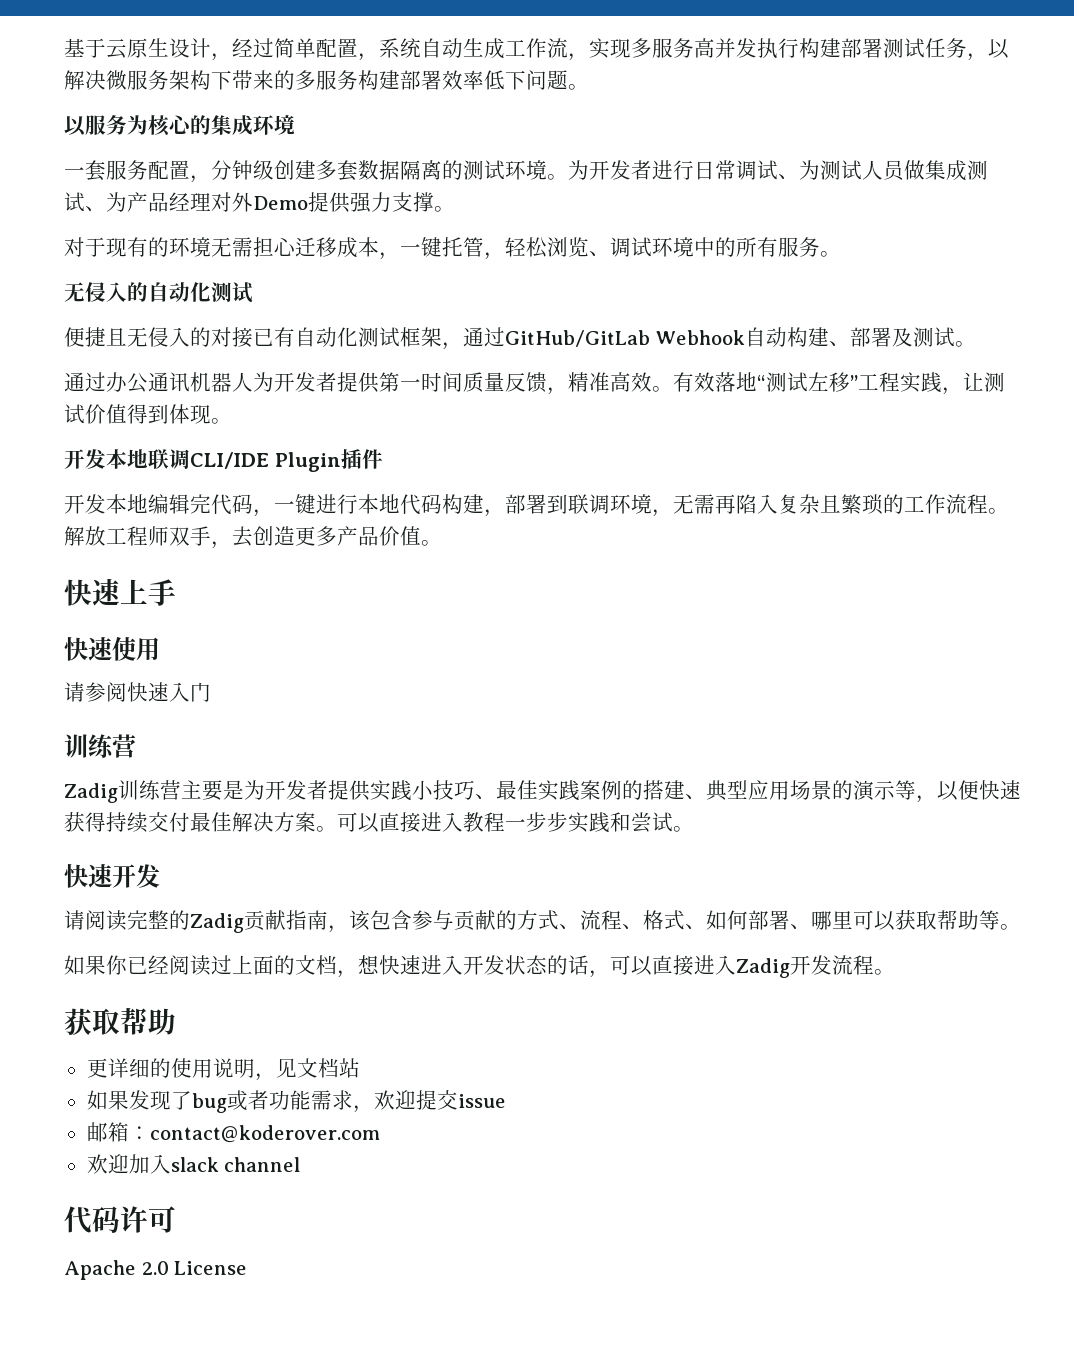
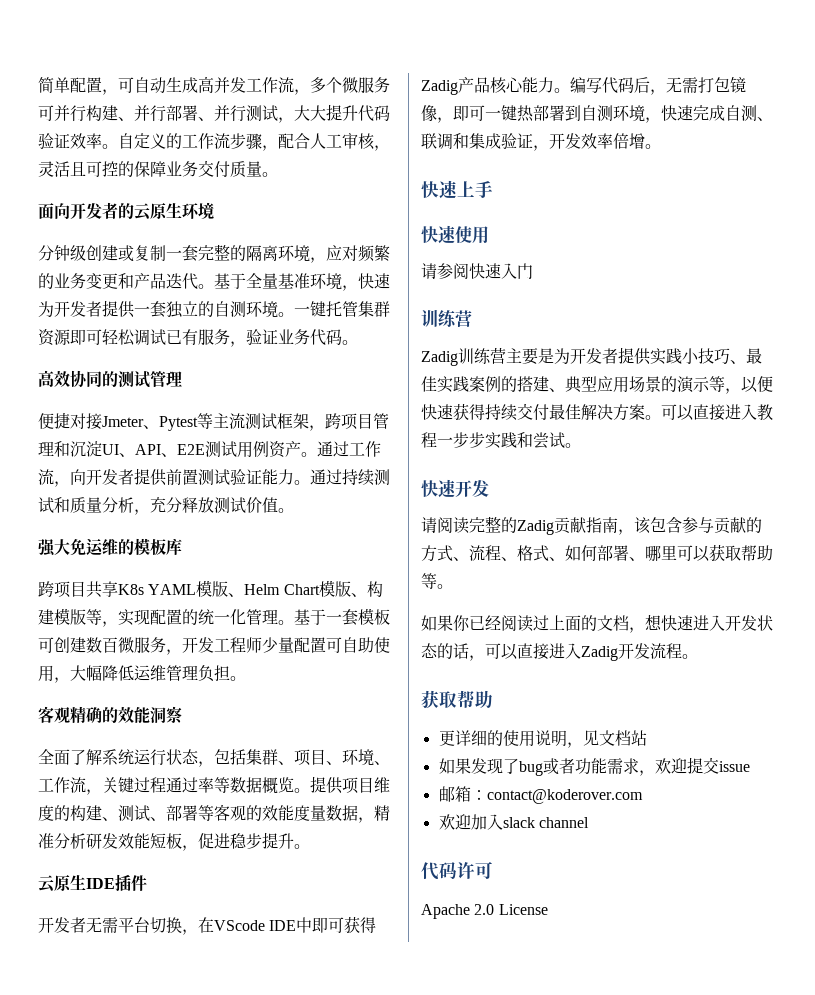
- 基于云原生设计，经过简单配置，系统自动生成工作流，实现多服务高并发执行构建部署测试任务，以解决微服务架构下带来的多服务构建部署效率低下问题。
- 以服务为核心的集成环境
- 一套服务配置，分钟级创建多套数据隔离的测试环境。为开发者进行日常调试、为测试人员做集成测试、为产品经理对外Demo提供强力支撑。
- 对于现有的环境无需担心迁移成本，一键托管，轻松浏览、调试环境中的所有服务。
- 无侵入的自动化测试
- 便捷且无侵入的对接已有自动化测试框架，通过GitHub/GitLab Webhook自动构建、部署及测试。
- 通过办公通讯机器人为开发者提供第一时间质量反馈，精准高效。有效落地“测试左移”工程实践，让测试价值得到体现。
- 开发本地联调CLI/IDE Plugin插件
- 开发本地编辑完代码，一键进行本地代码构建，部署到联调环境，无需再陷入复杂且繁琐的工作流程。解放工程师双手，去创造更多产品价值。
+ 简单配置，可自动生成高并发工作流，多个微服务可并行构建、并行部署、并行测试，大大提升代码验证效率。自定义的工作流步骤，配合人工审核，灵活且可控的保障业务交付质量。
+ 面向开发者的云原生环境
+ 分钟级创建或复制一套完整的隔离环境，应对频繁的业务变更和产品迭代。基于全量基准环境，快速为开发者提供一套独立的自测环境。一键托管集群资源即可轻松调试已有服务，验证业务代码。
+ 高效协同的测试管理
+ 便捷对接Jmeter、Pytest等主流测试框架，跨项目管理和沉淀UI、API、E2E测试用例资产。通过工作流，向开发者提供前置测试验证能力。通过持续测试和质量分析，充分释放测试价值。
+ 强大免运维的模板库
+ 跨项目共享K8s YAML模版、Helm Chart模版、构建模版等，实现配置的统一化管理。基于一套模板可创建数百微服务，开发工程师少量配置可自助使用，大幅降低运维管理负担。
+ 客观精确的效能洞察
+ 全面了解系统运行状态，包括集群、项目、环境、工作流，关键过程通过率等数据概览。提供项目维度的构建、测试、部署等客观的效能度量数据，精准分析研发效能短板，促进稳步提升。
+ 云原生IDE插件
+ 开发者无需平台切换，在VScode IDE中即可获得Zadig产品核心能力。编写代码后，无需打包镜像，即可一键热部署到自测环境，快速完成自测、联调和集成验证，开发效率倍增。

